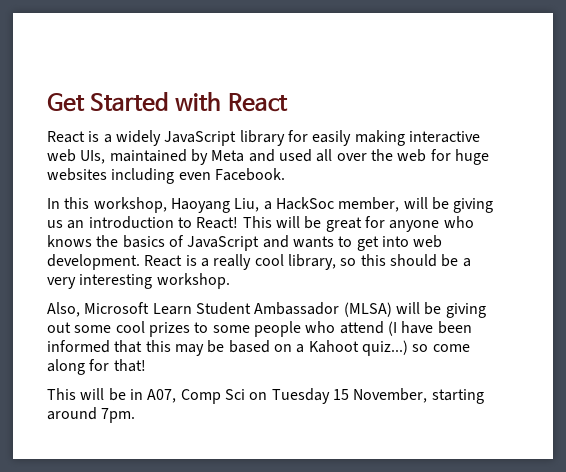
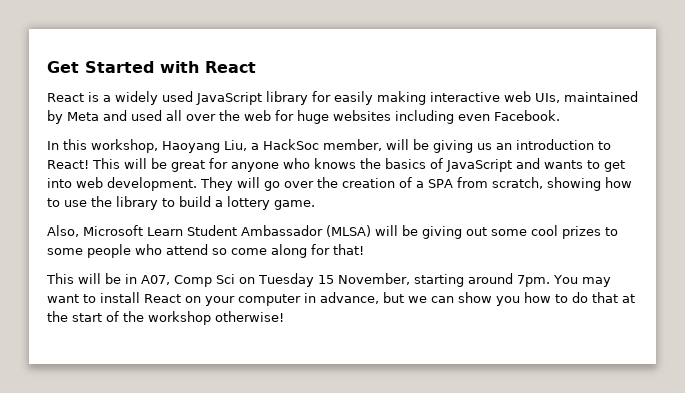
- React is a widely JavaScript library for easily making interactive web UIs, maintained by Meta and used all over the web for huge websites including even Facebook.
+ React is a widely used JavaScript library for easily making interactive web UIs, maintained by Meta and used all over the web for huge websites including even Facebook.
- React is a really cool library, so this should be a very interesting workshop.
+ They will go over the creation of a SPA from scratch, showing how to use the library to build a lottery game.
- Also, Microsoft Learn Student Ambassador (MLSA) will be giving out some cool prizes to some people who attend (I have been informed that this may be based on a Kahoot quiz...) so come along for that!
+ Also, Microsoft Learn Student Ambassador (MLSA) will be giving out some cool prizes to some people who attend so come along for that!
+ You may want to install React on your computer in advance, but we can show you how to do that at the start of the workshop otherwise!

